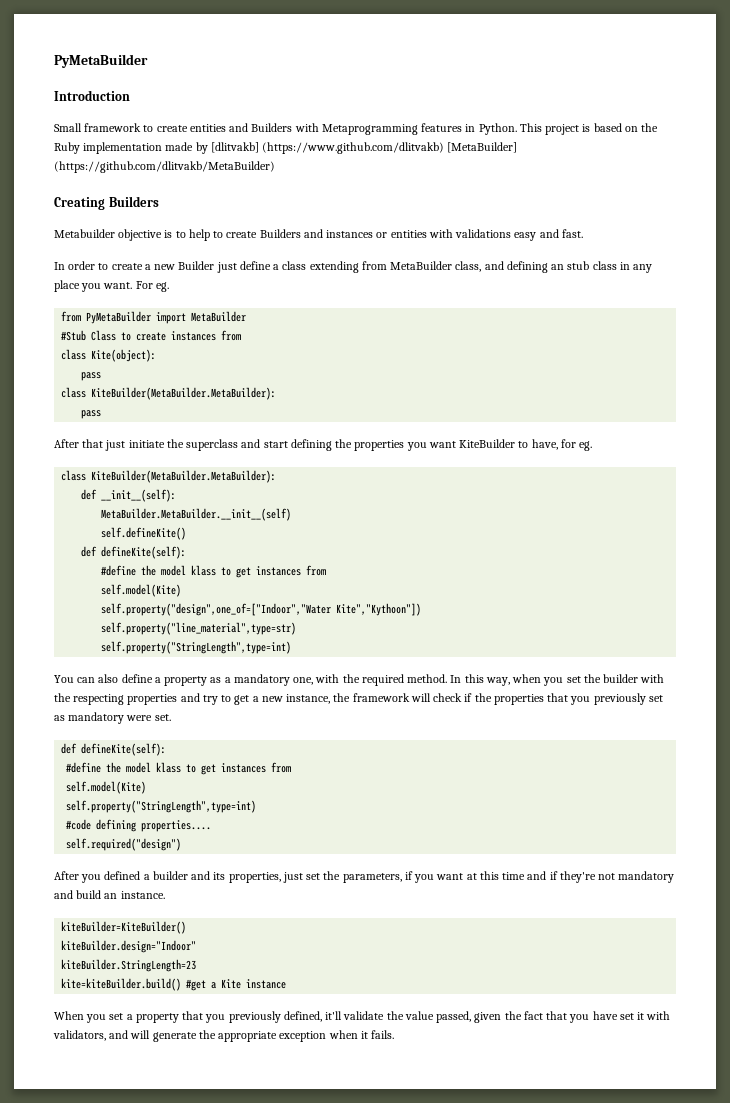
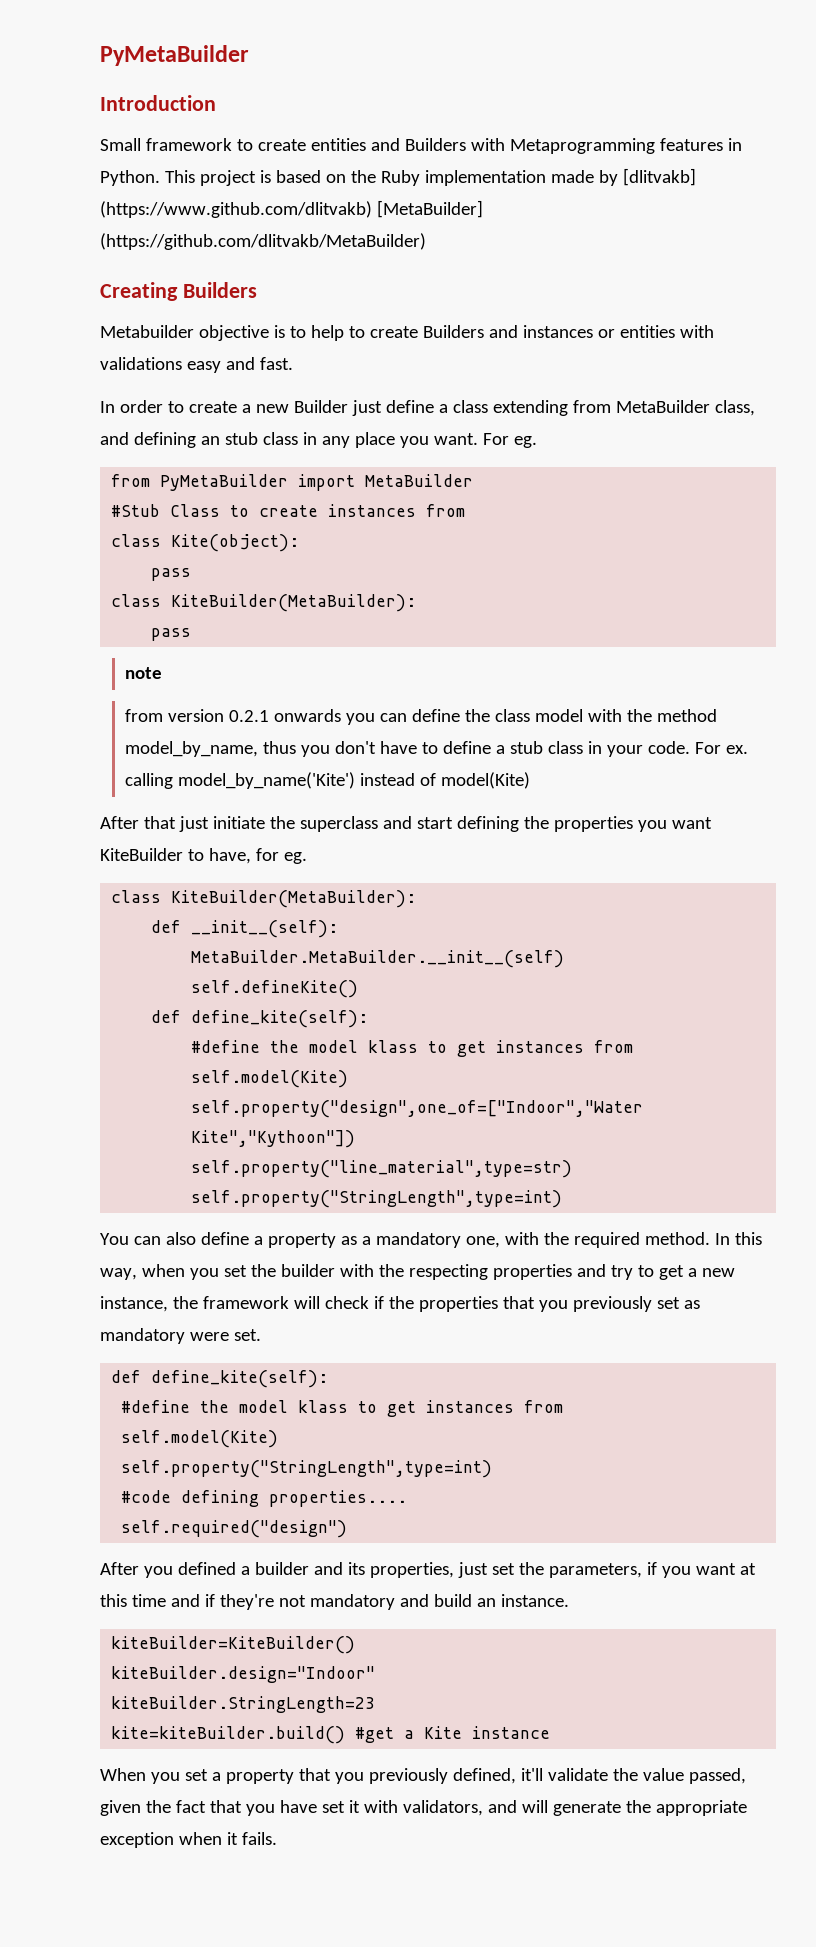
  class Kite(object):
  pass
- class KiteBuilder(MetaBuilder.MetaBuilder):
+ class KiteBuilder(MetaBuilder):
  pass
+ note
+ from version 0.2.1 onwards you can define the class model with the method model_by_name, thus you don't have to define a stub class in your code. For ex. calling model_by_name('Kite') instead of model(Kite)
  After that just initiate the superclass and start defining the properties you want KiteBuilder to have, for eg.
- class KiteBuilder(MetaBuilder.MetaBuilder):
+ class KiteBuilder(MetaBuilder):
  self.defineKite()
- def defineKite(self):
+ def define_kite(self):
  In this way, when you set the builder with the respecting properties and try to get a new instance, the framework will check if the properties that you previously set as mandatory were set.
- def defineKite(self):
+ def define_kite(self):

